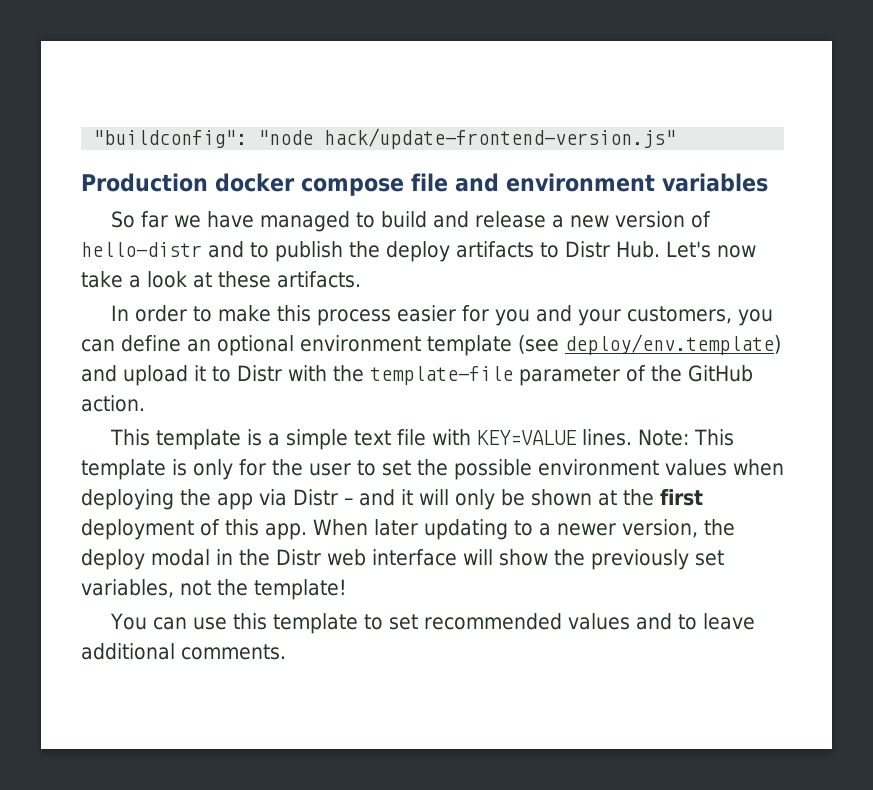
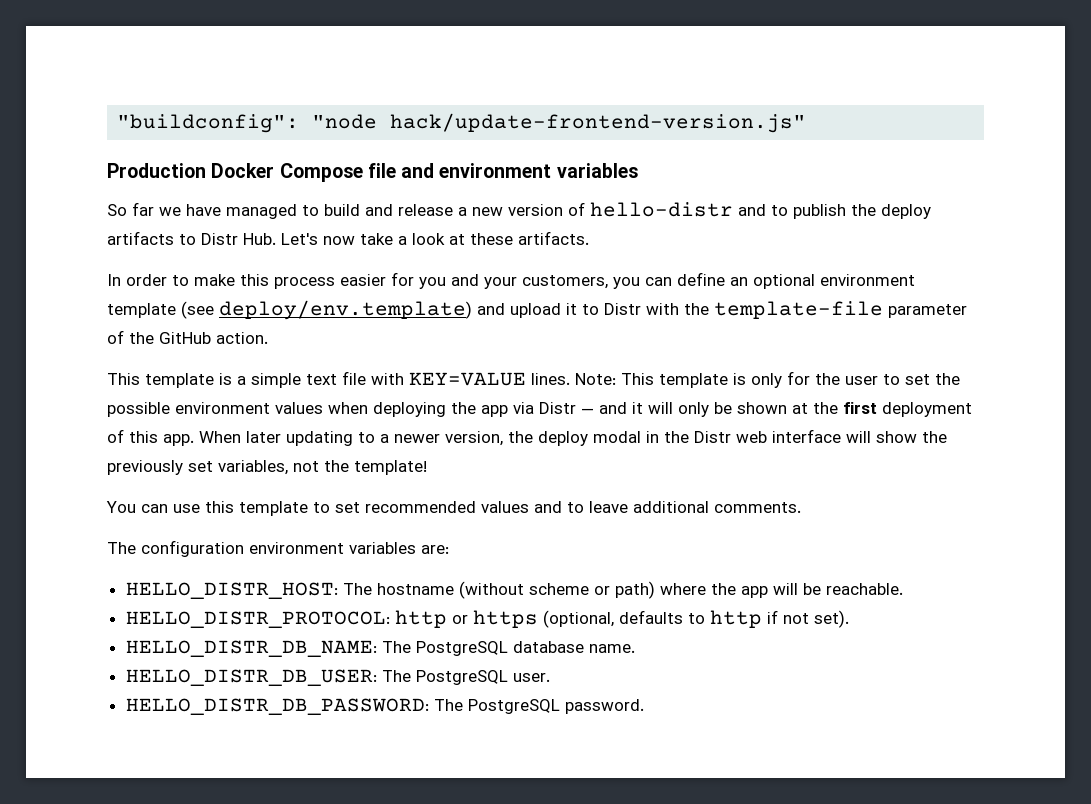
- Production docker compose file and environment variables
+ Production Docker Compose file and environment variables
- Note: This template is only for the user to set the possible environment values when deploying the app via Distr – and it will only be shown at the first deployment of this app.
+ Note: This template is only for the user to set the possible environment values when deploying the app via Distr — and it will only be shown at the first deployment of this app.
+ The configuration environment variables are:
+ HELLO_DISTR_HOST: The hostname (without scheme or path) where the app will be reachable.
+ HELLO_DISTR_PROTOCOL: http or https (optional, defaults to http if not set).
+ HELLO_DISTR_DB_NAME: The PostgreSQL database name.
+ HELLO_DISTR_DB_USER: The PostgreSQL user.
+ HELLO_DISTR_DB_PASSWORD: The PostgreSQL password.

